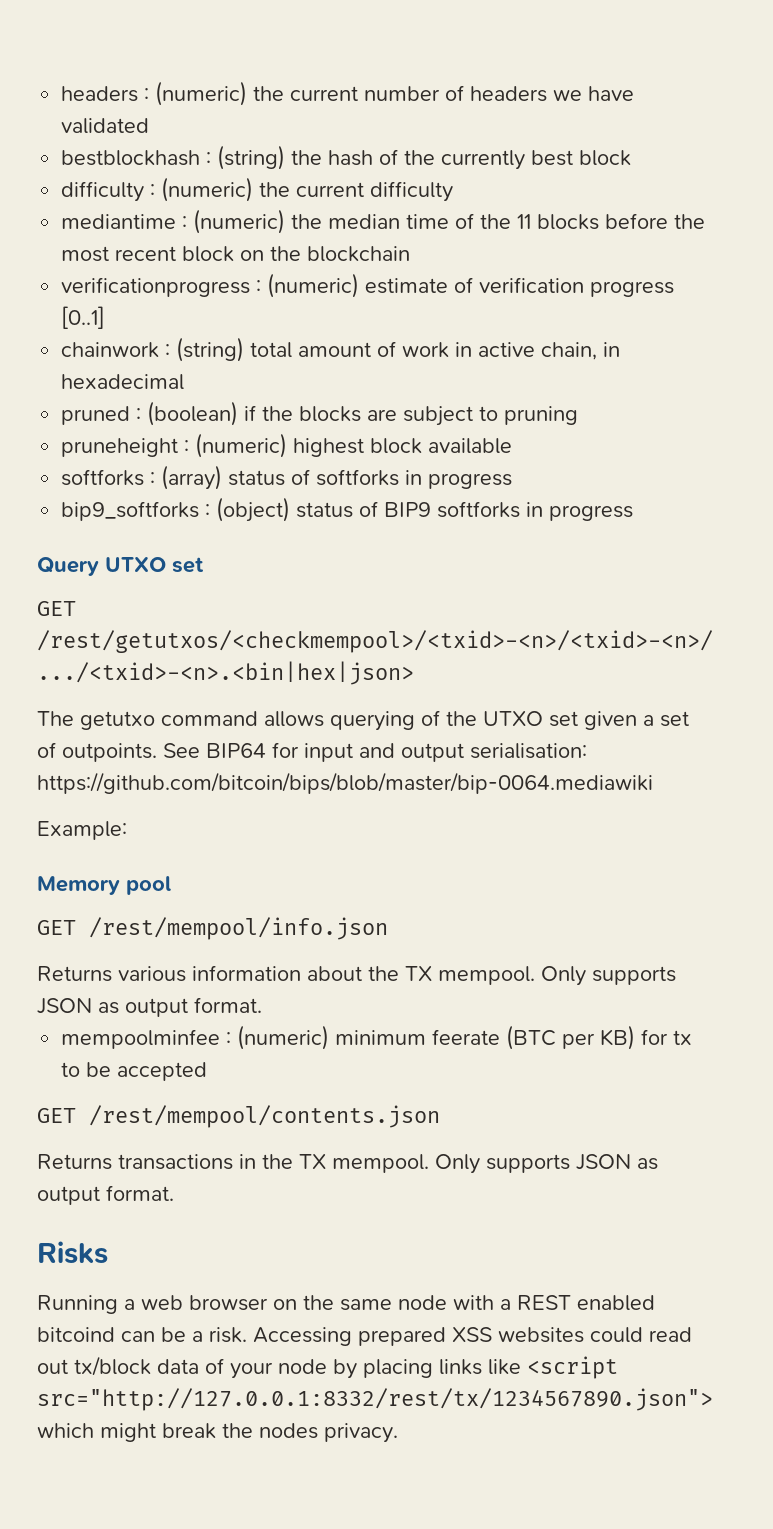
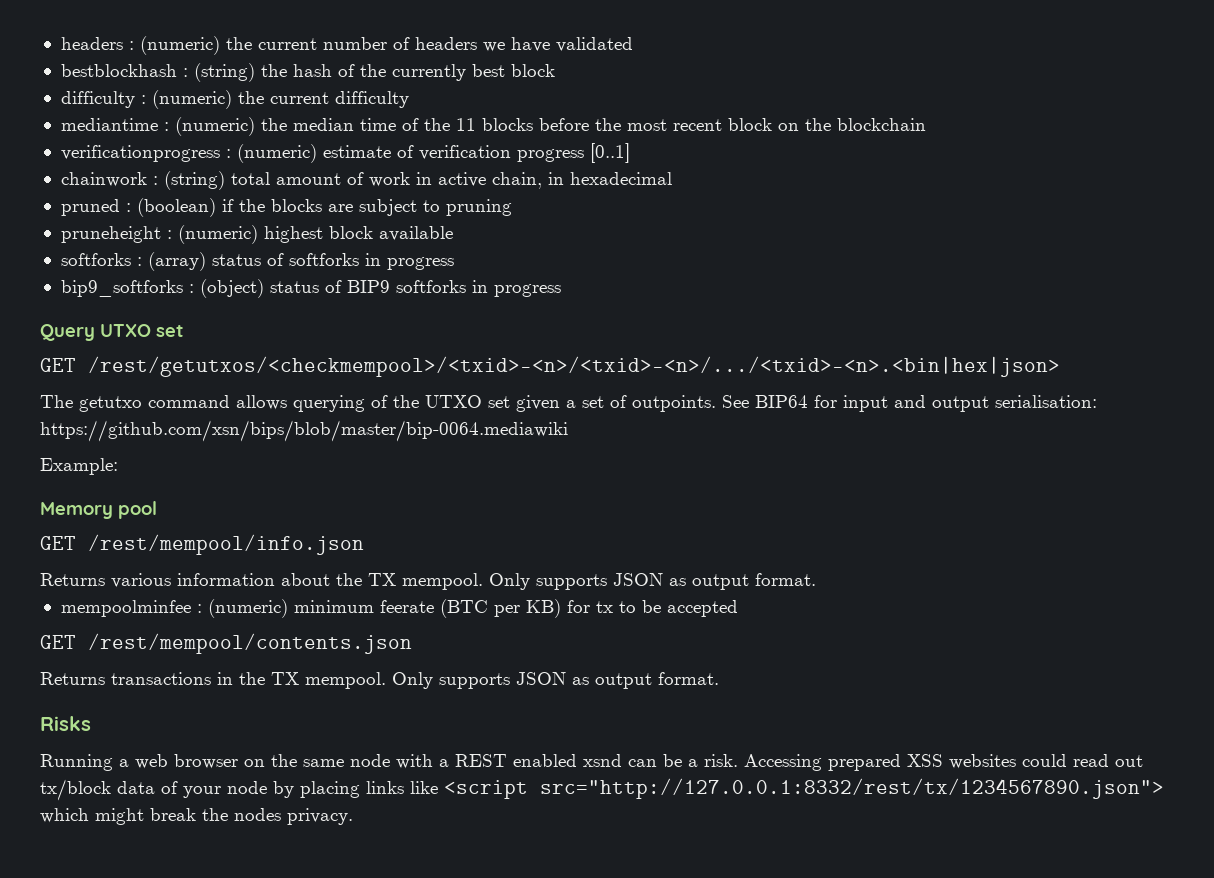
- See BIP64 for input and output serialisation: https://github.com/bitcoin/bips/blob/master/bip-0064.mediawiki
+ See BIP64 for input and output serialisation: https://github.com/xsn/bips/blob/master/bip-0064.mediawiki
- Running a web browser on the same node with a REST enabled bitcoind can be a risk.
+ Running a web browser on the same node with a REST enabled xsnd can be a risk.

